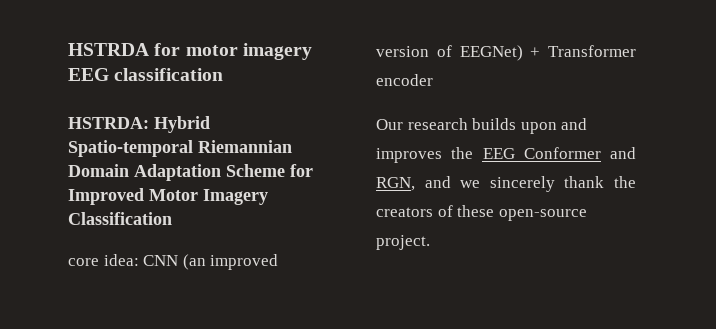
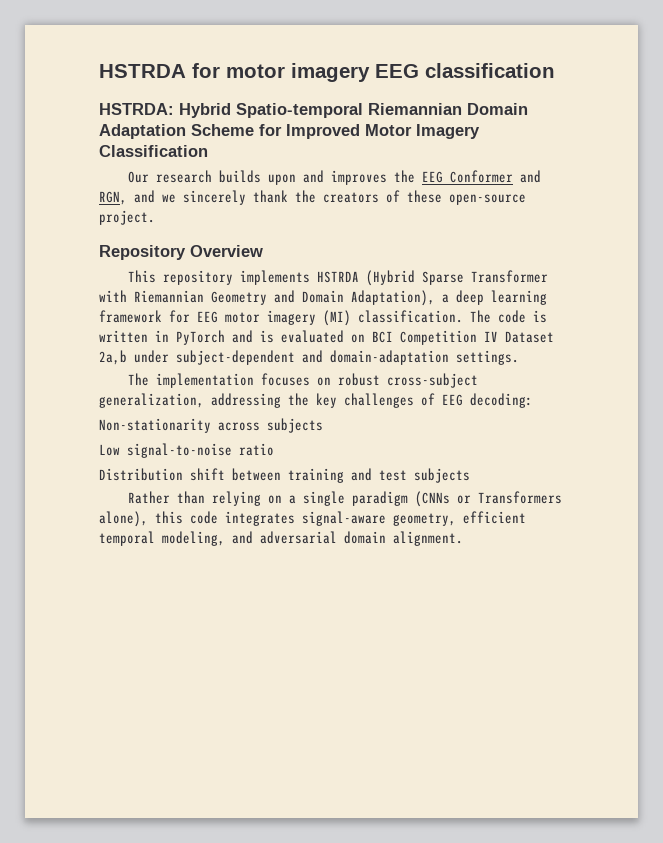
- core idea: CNN (an improved version of EEGNet) + Transformer encoder
+ Repository Overview
+ This repository implements HSTRDA (Hybrid Sparse Transformer with Riemannian Geometry and Domain Adaptation), a deep learning framework for EEG motor imagery (MI) classification. The code is written in PyTorch and is evaluated on BCI Competition IV Dataset 2a,b under subject-dependent and domain-adaptation settings.
+ The implementation focuses on robust cross-subject generalization, addressing the key challenges of EEG decoding:
+ Non-stationarity across subjects
+ Low signal-to-noise ratio
+ Distribution shift between training and test subjects
+ Rather than relying on a single paradigm (CNNs or Transformers alone), this code integrates signal-aware geometry, efficient temporal modeling, and adversarial domain alignment.

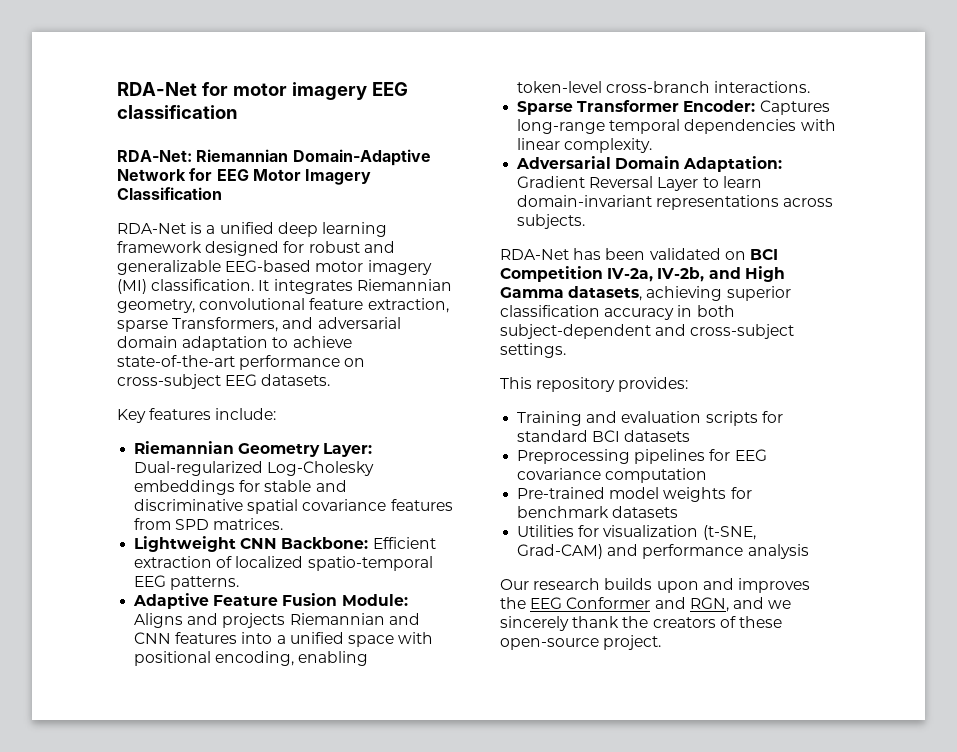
- HSTRDA for motor imagery EEG classification
+ RDA-Net for motor imagery EEG classification
- HSTRDA: Hybrid Spatio-temporal Riemannian Domain Adaptation Scheme for Improved Motor Imagery Classification
+ RDA-Net: Riemannian Domain-Adaptive Network for EEG Motor Imagery Classification
+ RDA-Net is a unified deep learning framework designed for robust and generalizable EEG-based motor imagery (MI) classification. It integrates Riemannian geometry, convolutional feature extraction, sparse Transformers, and adversarial domain adaptation to achieve state-of-the-art performance on cross-subject EEG datasets.
+ Key features include:
+ Riemannian Geometry Layer: Dual-regularized Log-Cholesky embeddings for stable and discriminative spatial covariance features from SPD matrices.
+ Lightweight CNN Backbone: Efficient extraction of localized spatio-temporal EEG patterns.
+ Adaptive Feature Fusion Module: Aligns and projects Riemannian and CNN features into a unified space with positional encoding, enabling token-level cross-branch interactions.
+ Sparse Transformer Encoder: Captures long-range temporal dependencies with linear complexity.
+ Adversarial Domain Adaptation: Gradient Reversal Layer to learn domain-invariant representations across subjects.
+ RDA-Net has been validated on BCI Competition IV-2a, IV-2b, and High Gamma datasets, achieving superior classification accuracy in both subject-dependent and cross-subject settings.
+ This repository provides:
+ Training and evaluation scripts for standard BCI datasets
+ Preprocessing pipelines for EEG covariance computation
+ Pre-trained model weights for benchmark datasets
+ Utilities for visualization (t-SNE, Grad-CAM) and performance analysis
- Repository Overview
- This repository implements HSTRDA (Hybrid Sparse Transformer with Riemannian Geometry and Domain Adaptation), a deep learning framework for EEG motor imagery (MI) classification. The code is written in PyTorch and is evaluated on BCI Competition IV Dataset 2a,b under subject-dependent and domain-adaptation settings.
- The implementation focuses on robust cross-subject generalization, addressing the key challenges of EEG decoding:
- Non-stationarity across subjects
- Low signal-to-noise ratio
- Distribution shift between training and test subjects
- Rather than relying on a single paradigm (CNNs or Transformers alone), this code integrates signal-aware geometry, efficient temporal modeling, and adversarial domain alignment.

